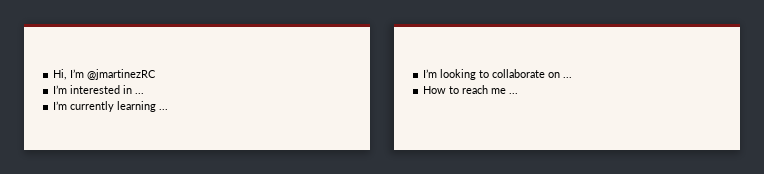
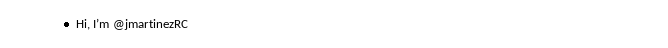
- I’m interested in ...
- I’m currently learning ...
- I’m looking to collaborate on ...
- How to reach me ...

